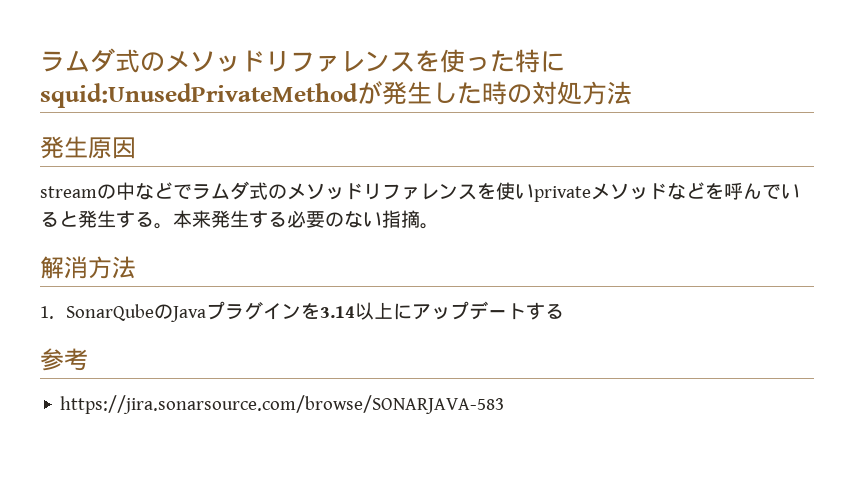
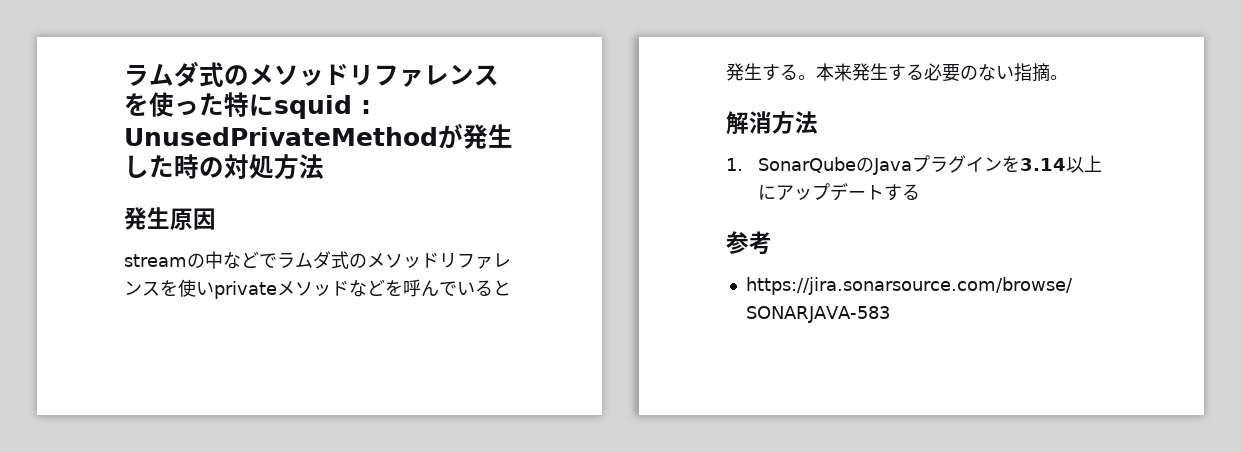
- ラムダ式のメソッドリファレンスを使った特にsquid:UnusedPrivateMethodが発生した時の対処方法
+ ラムダ式のメソッドリファレンスを使った特にsquid : UnusedPrivateMethodが発生した時の対処方法

